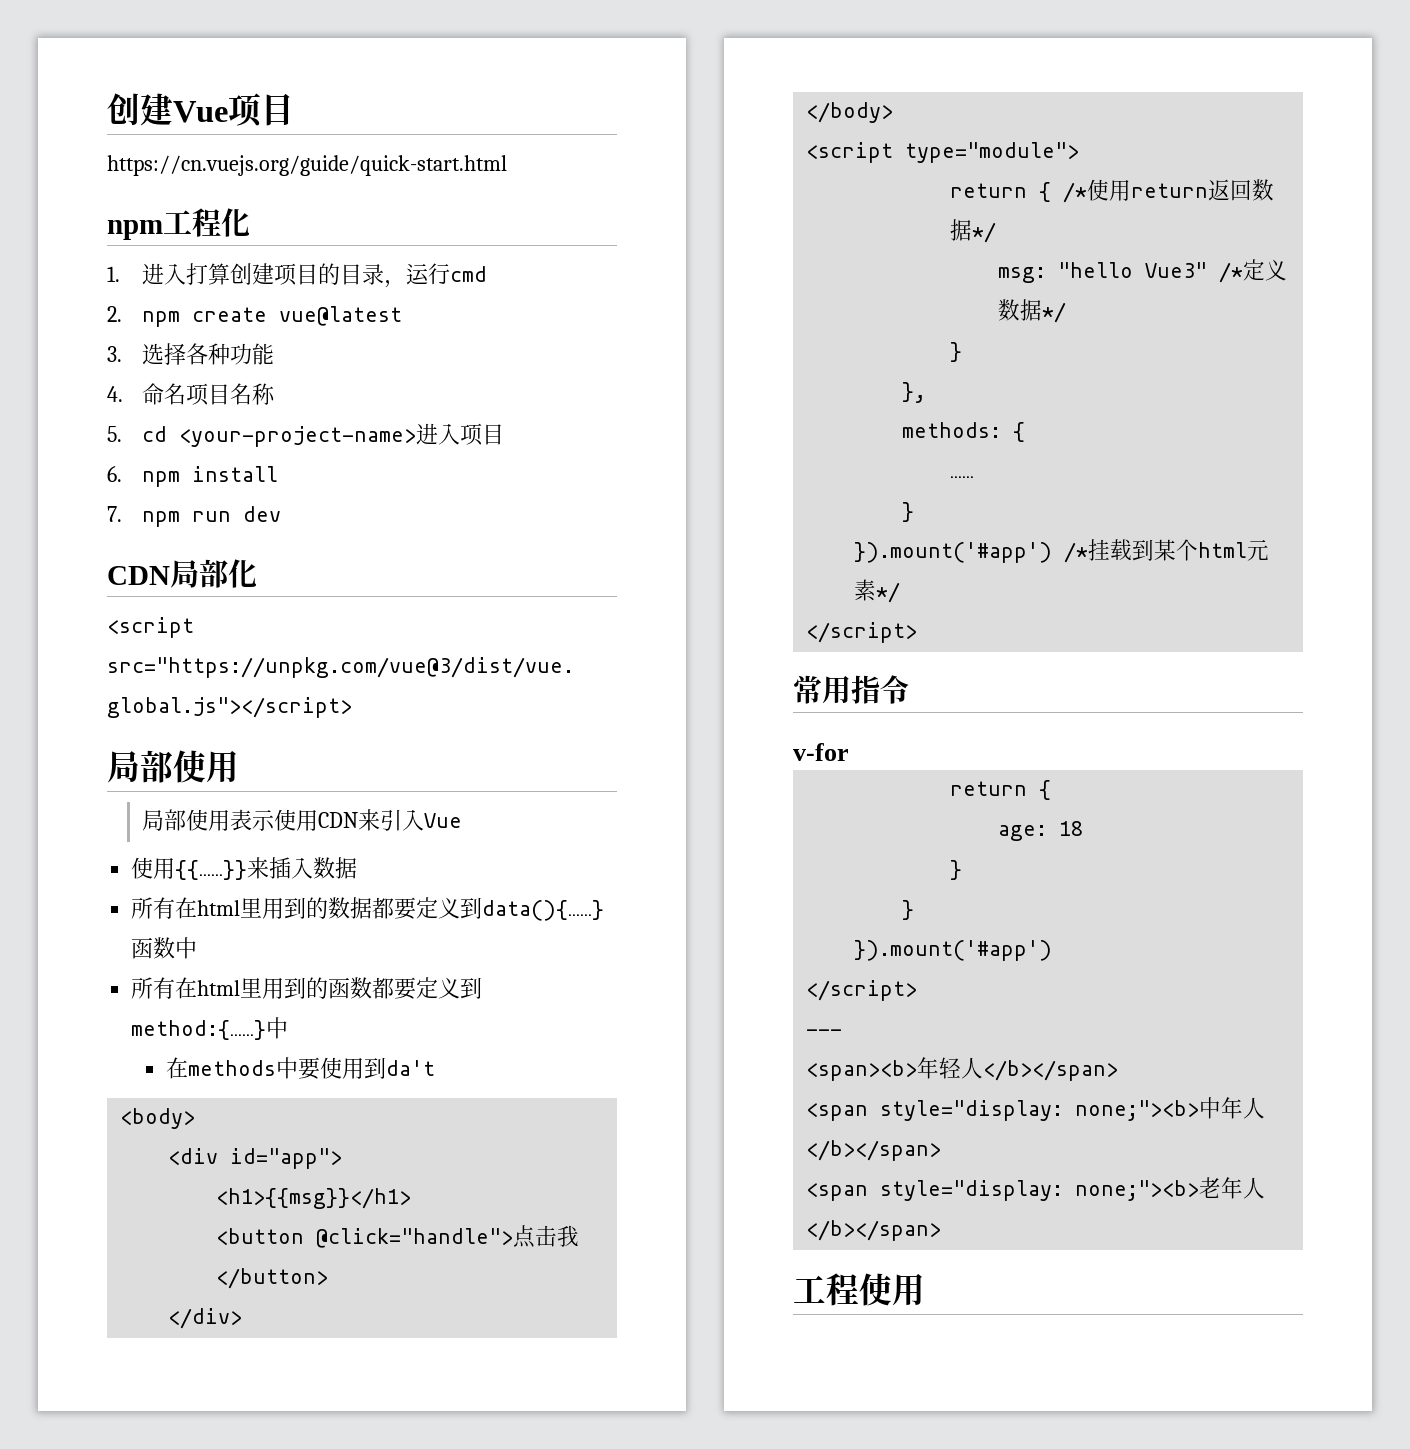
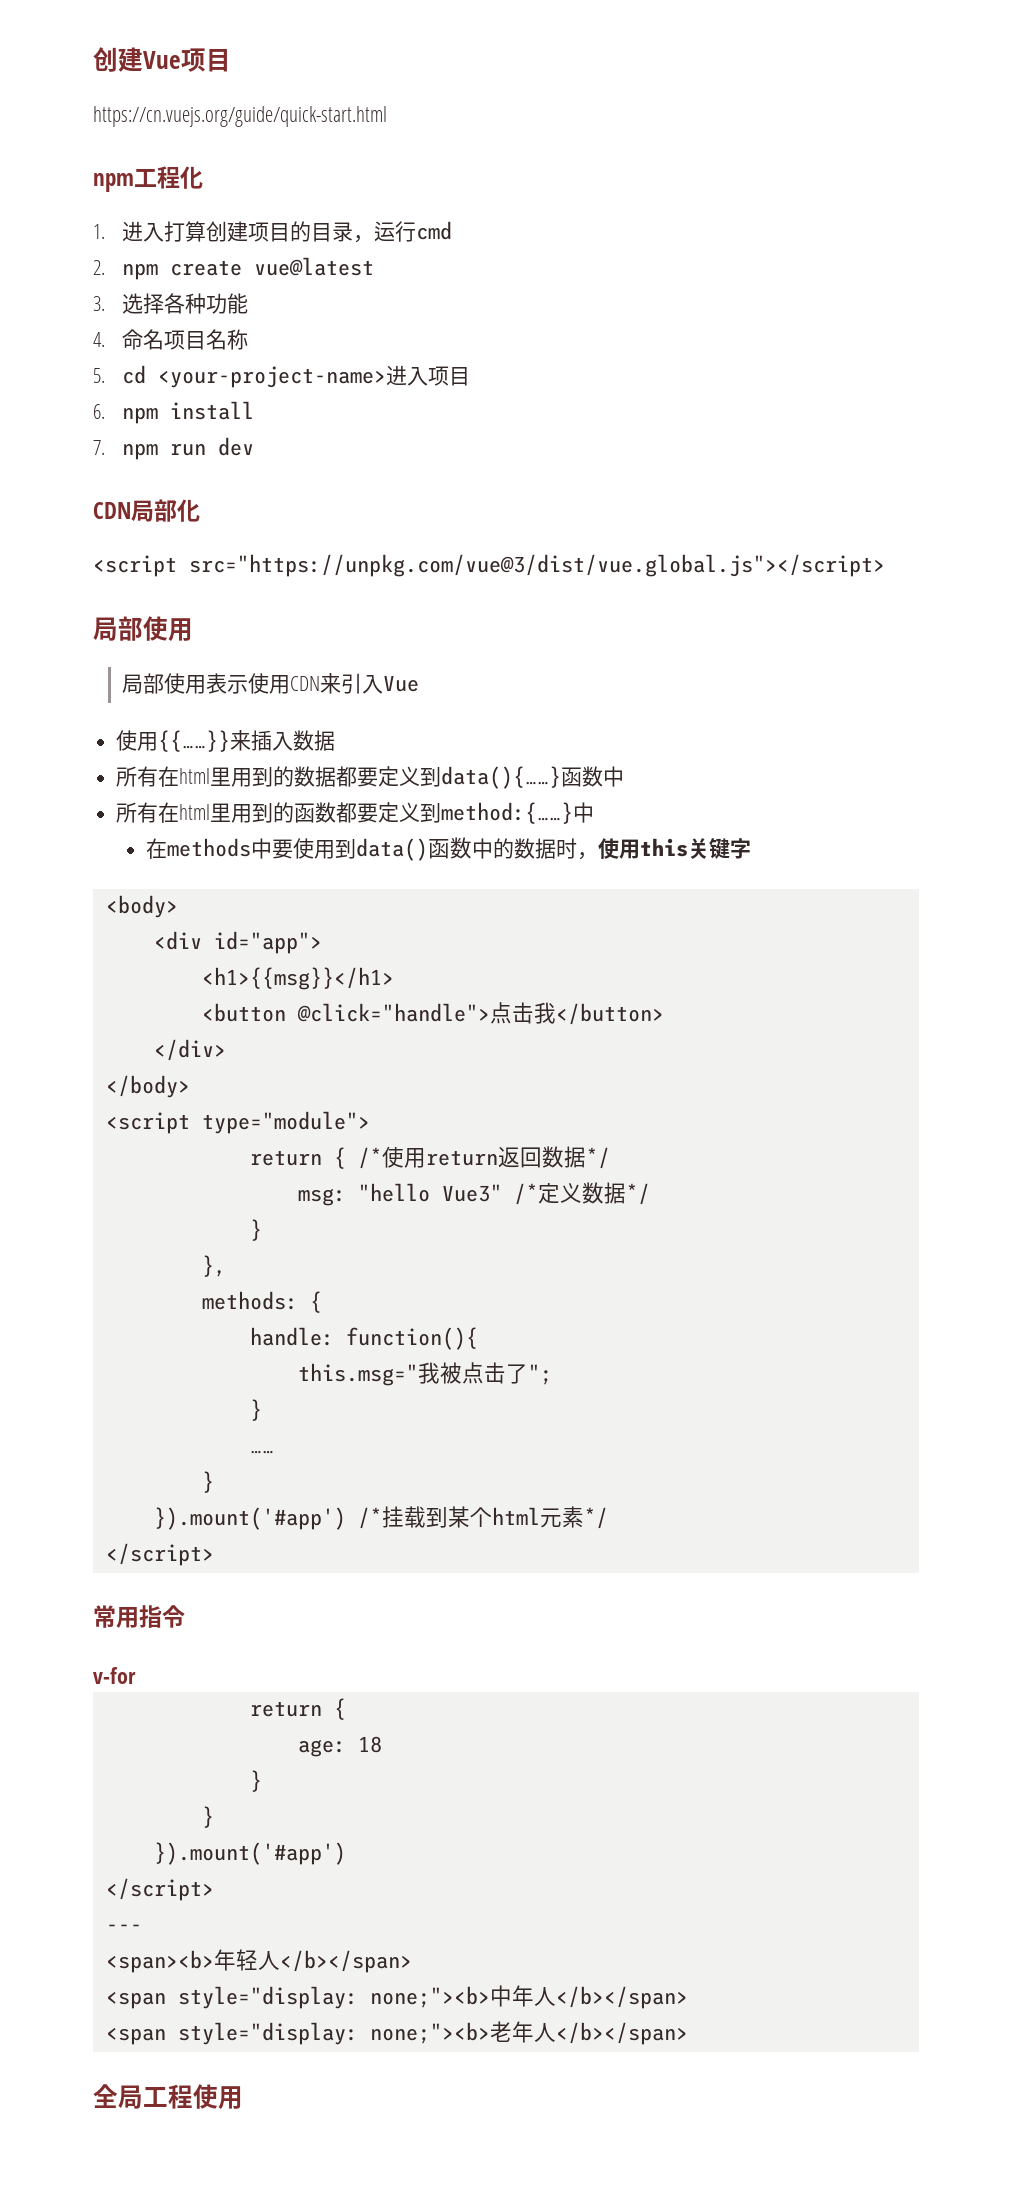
- 在methods中要使用到da't
+ 在methods中要使用到data()函数中的数据时，使用this关键字
+ handle: function(){
+ this.msg="我被点击了";
+ }
- 工程使用
+ 全局工程使用

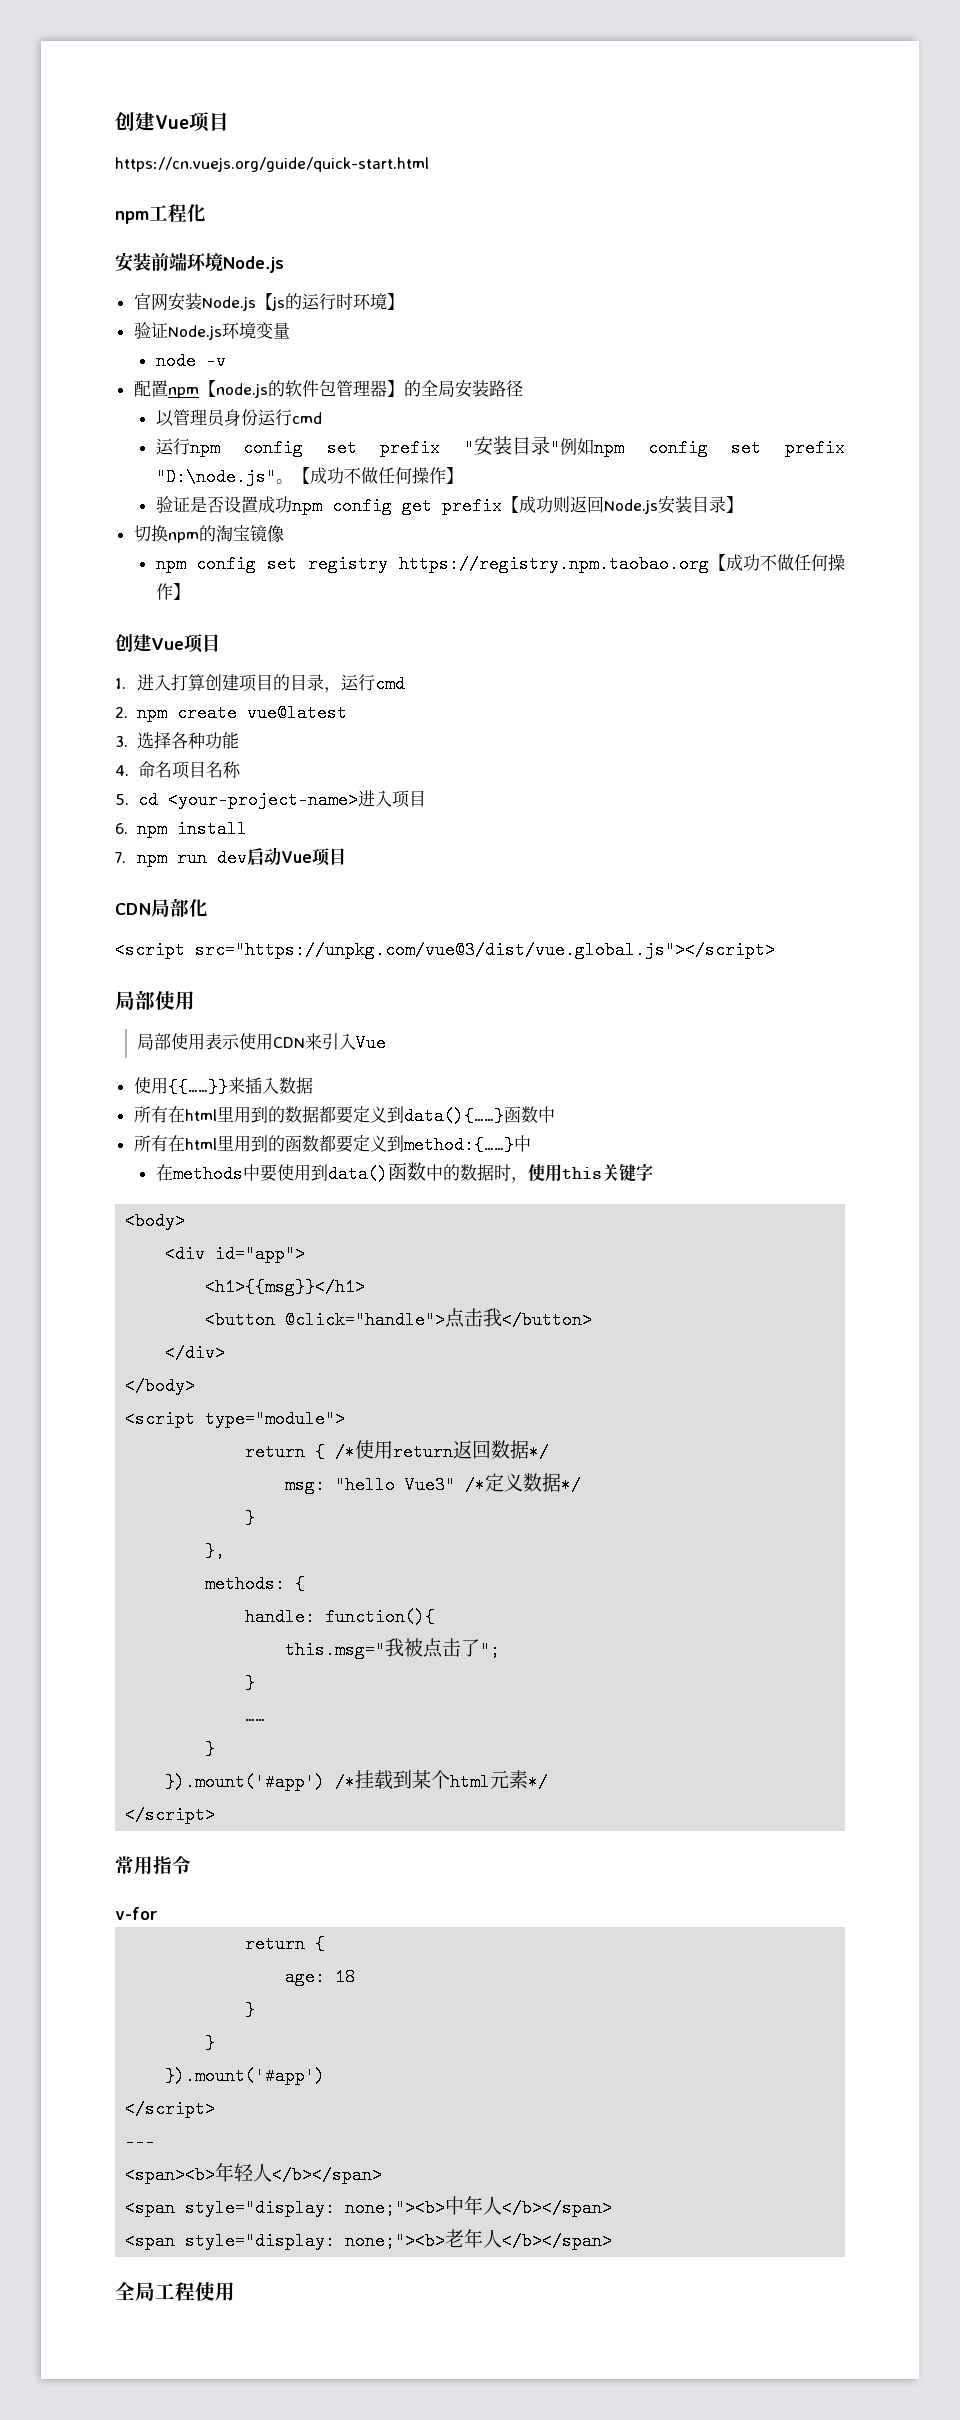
+ 安装前端环境Node.js
+ 官网安装Node.js【js的运行时环境】
+ 验证Node.js环境变量
+ node -v
+ 配置npm【node.js的软件包管理器】的全局安装路径
+ 以管理员身份运行cmd
+ 运行npm config set prefix "安装目录"例如npm config set prefix "D:\node.js"。【成功不做任何操作】
+ 验证是否设置成功npm config get prefix【成功则返回Node.js安装目录】
+ 切换npm的淘宝镜像
+ npm config set registry https://registry.npm.taobao.org【成功不做任何操作】
+ 创建Vue项目
- 7. npm run dev
+ 7. npm run dev启动Vue项目

